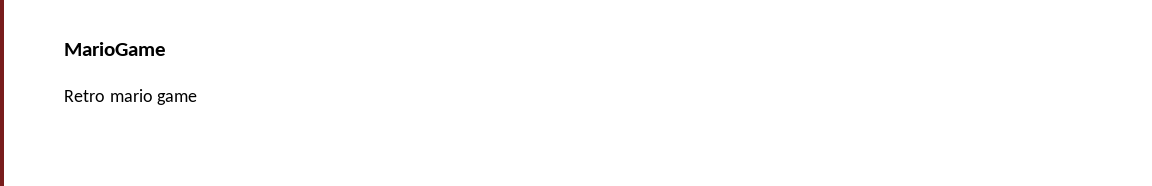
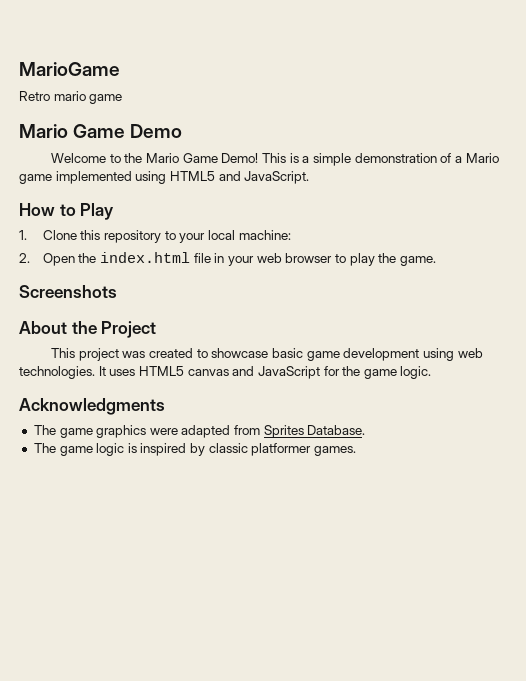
+ Mario Game Demo
+ Welcome to the Mario Game Demo! This is a simple demonstration of a Mario game implemented using HTML5 and JavaScript.
+ How to Play
+ 1. Clone this repository to your local machine:
+ 2. Open the index.html file in your web browser to play the game.
+ Screenshots
+ About the Project
+ This project was created to showcase basic game development using web technologies. It uses HTML5 canvas and JavaScript for the game logic.
+ Acknowledgments
+ The game graphics were adapted from Sprites Database.
+ The game logic is inspired by classic platformer games.

